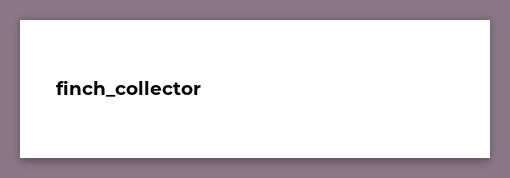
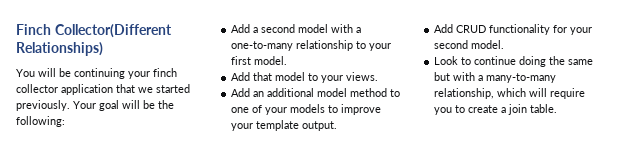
- finch_collector
+ Finch Collector(Different Relationships)
+ You will be continuing your finch collector application that we started previously. Your goal will be the following:
+ Add a second model with a one-to-many relationship to your first model.
+ Add that model to your views.
+ Add an additional model method to one of your models to improve your template output.
+ Add CRUD functionality for your second model.
+ Look to continue doing the same but with a many-to-many relationship, which will require you to create a join table.

